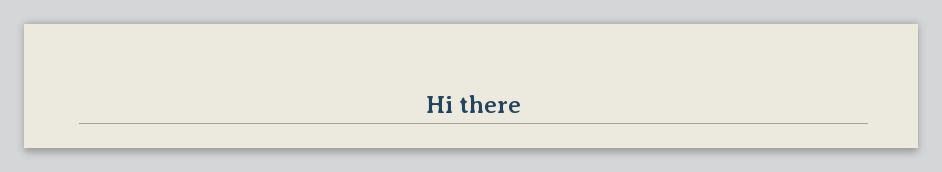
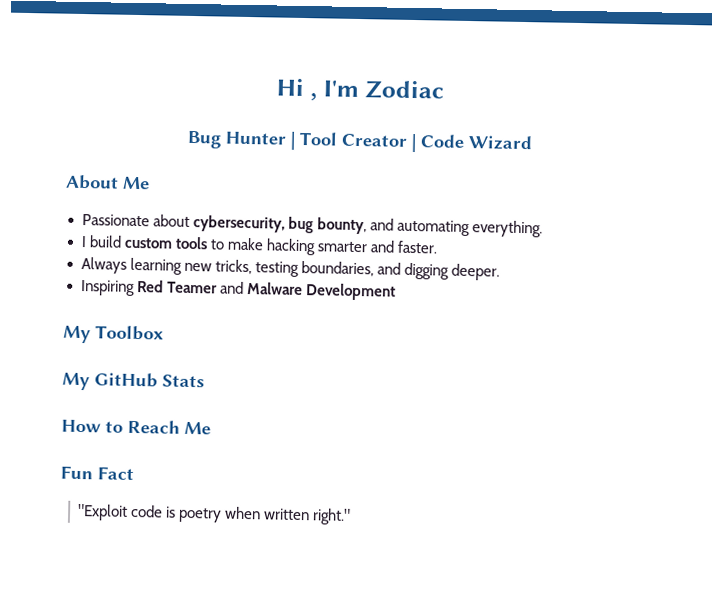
- Hi there
+ Hi , I'm Zodiac
+ Bug Hunter | Tool Creator | Code Wizard
+ About Me
+ Passionate about cybersecurity, bug bounty, and automating everything.
+ I build custom tools to make hacking smarter and faster.
+ Always learning new tricks, testing boundaries, and digging deeper.
+ Inspiring Red Teamer and Malware Development
+ My Toolbox
+ My GitHub Stats
+ How to Reach Me
+ Fun Fact
+ "Exploit code is poetry when written right."

